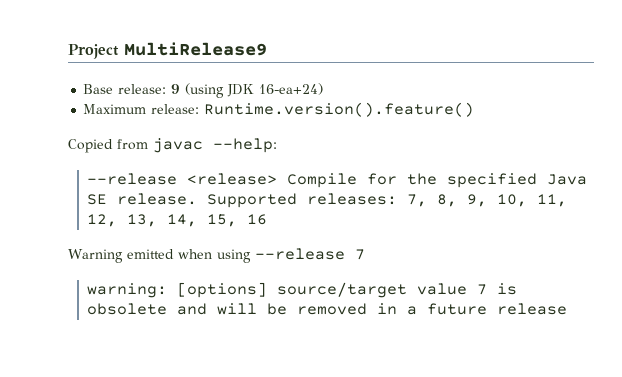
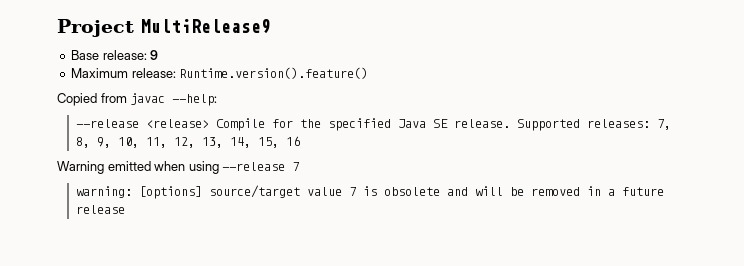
- Base release: 9 (using JDK 16-ea+24)
+ Base release: 9

